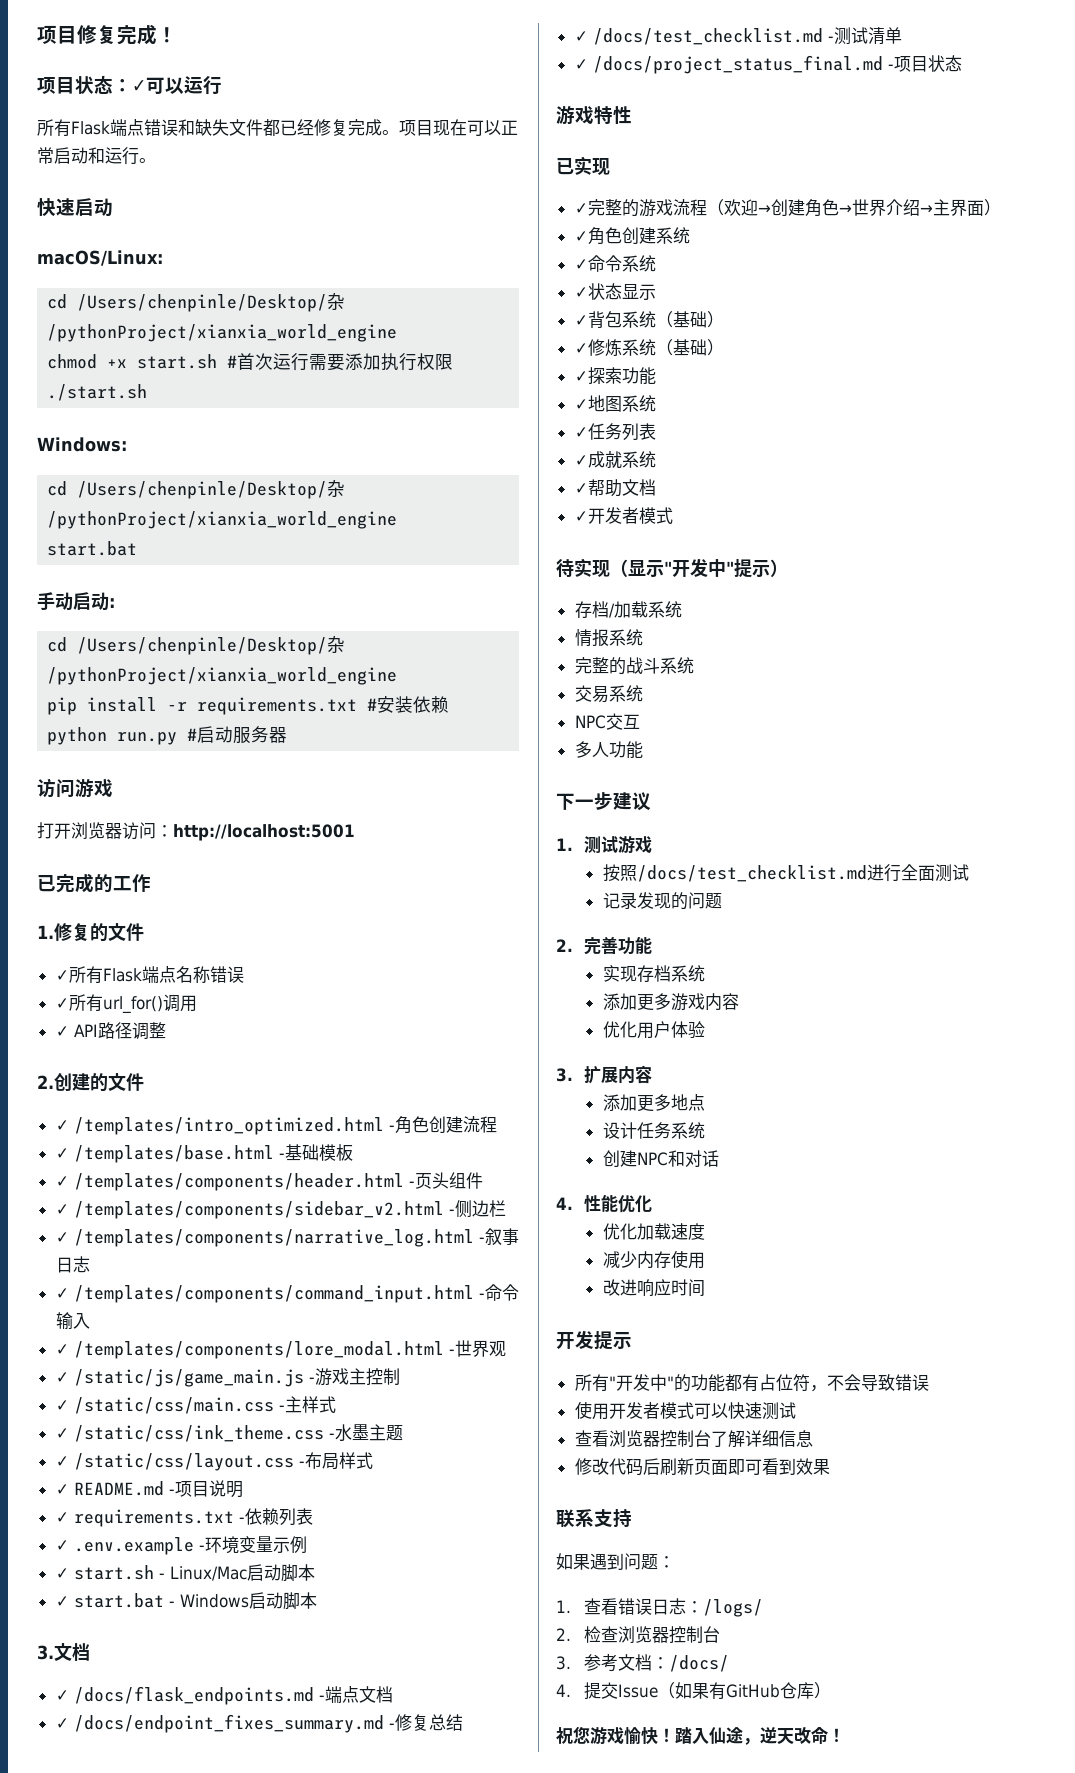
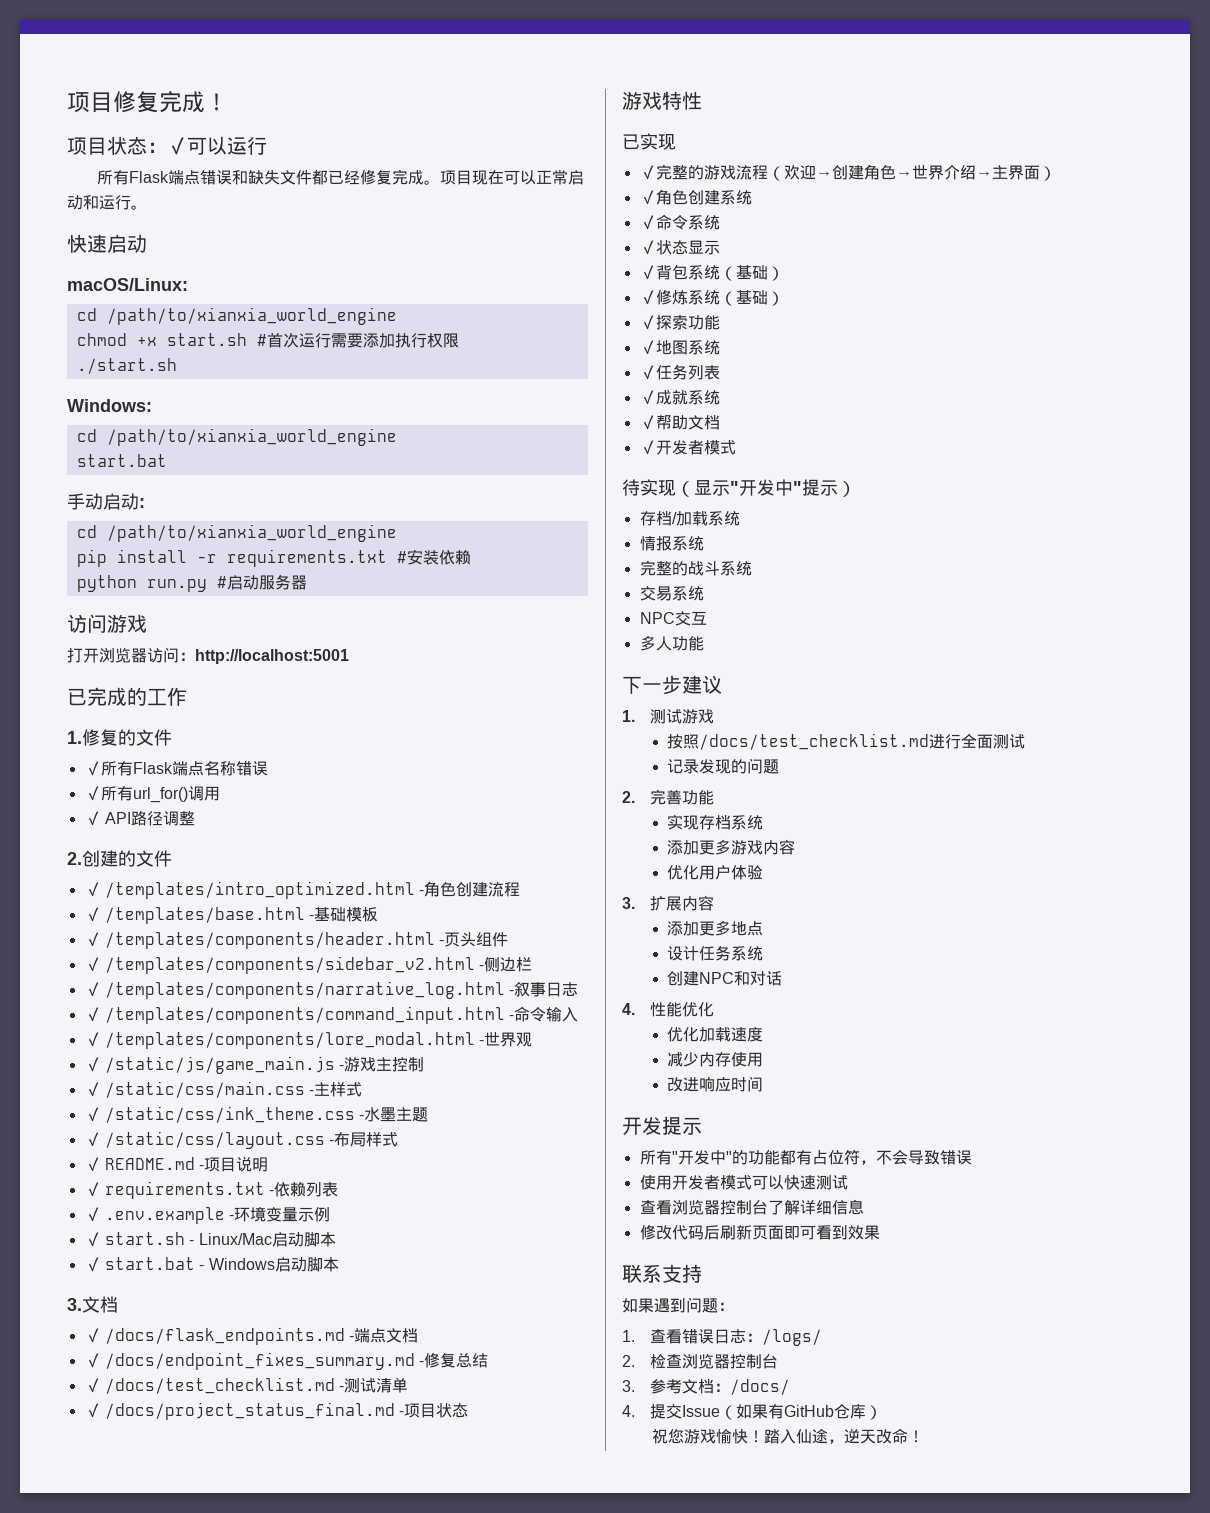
  macOS/Linux:
- cd /Users/chenpinle/Desktop/杂/pythonProject/xianxia_world_engine
+ cd /path/to/xianxia_world_engine
  Windows:
- cd /Users/chenpinle/Desktop/杂/pythonProject/xianxia_world_engine
+ cd /path/to/xianxia_world_engine
  手动启动:
- cd /Users/chenpinle/Desktop/杂/pythonProject/xianxia_world_engine
+ cd /path/to/xianxia_world_engine

